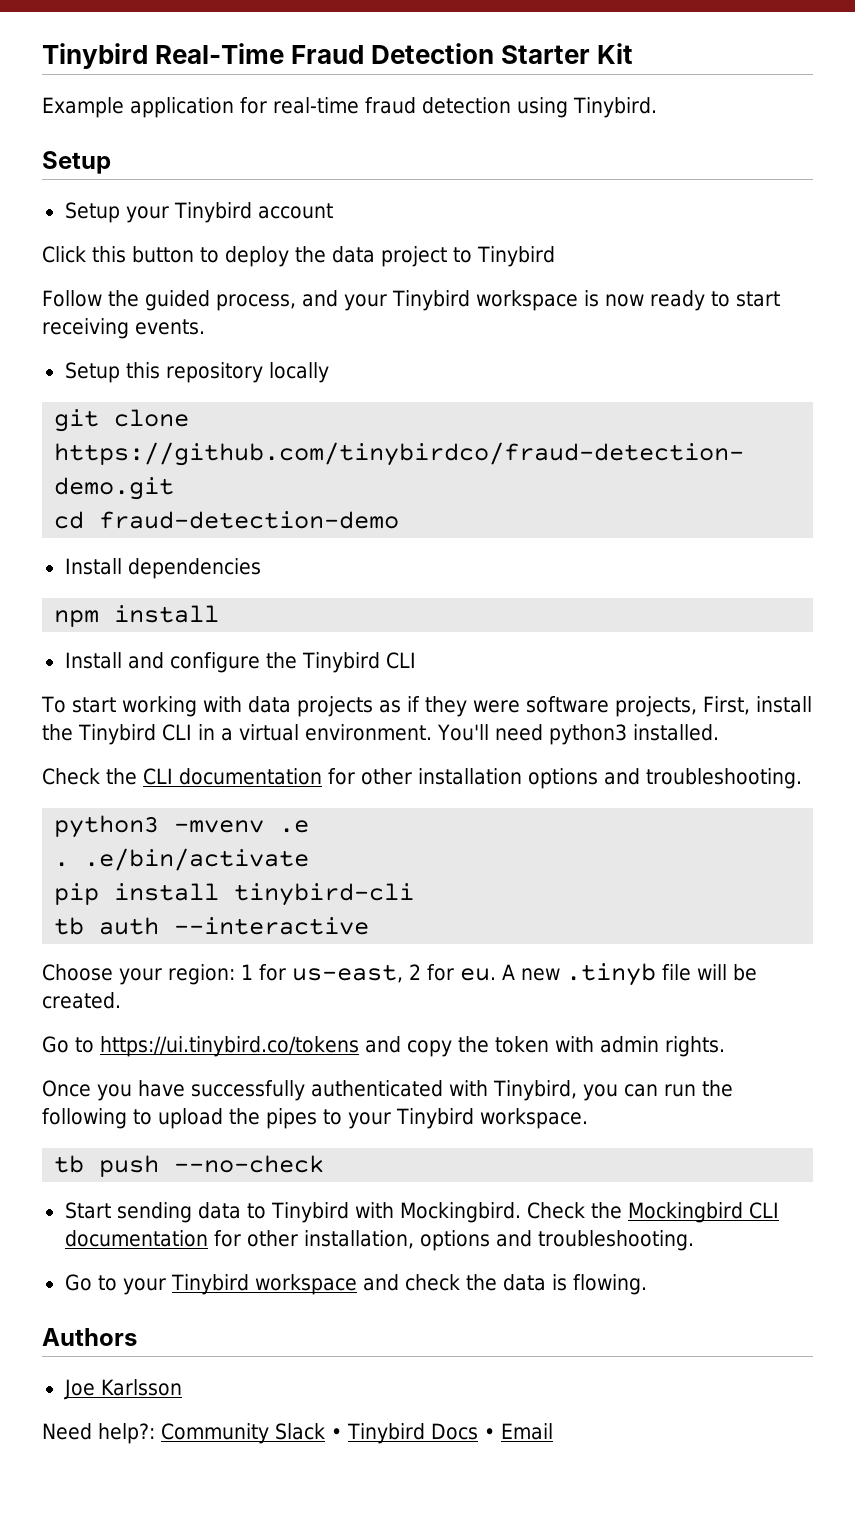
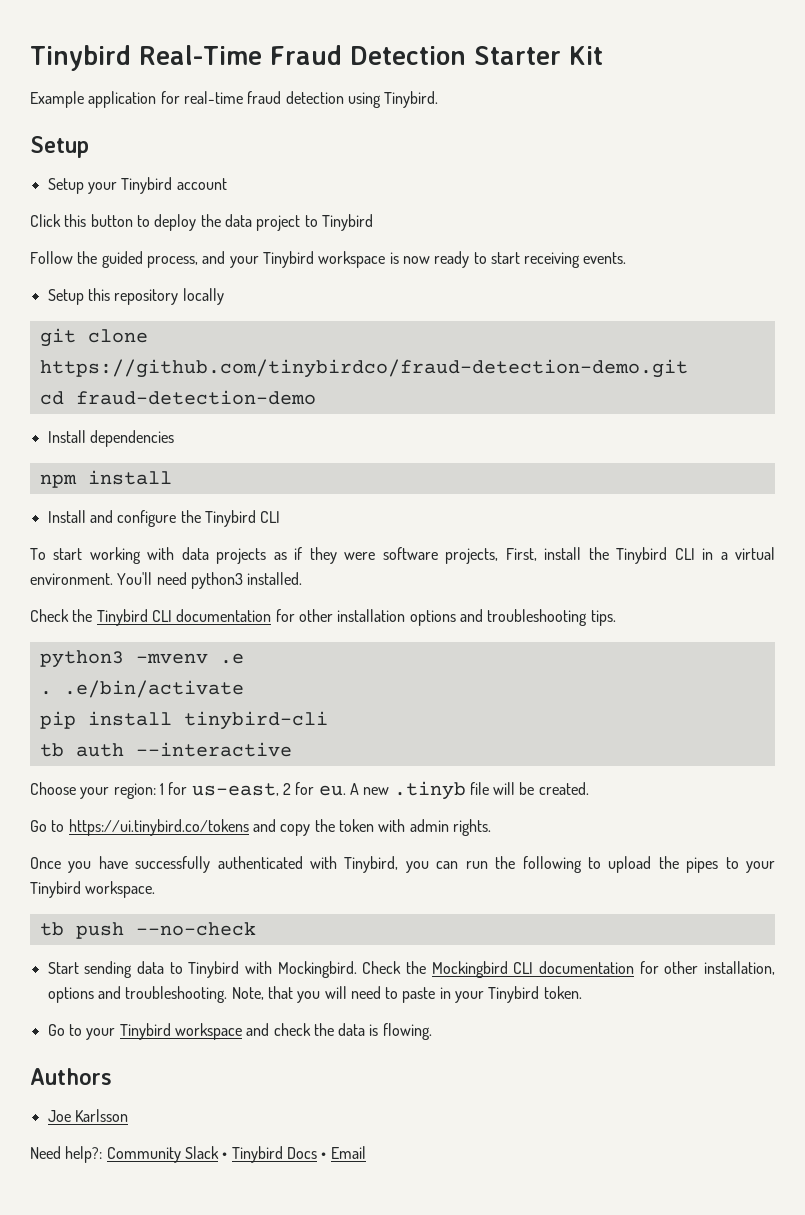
- Check the CLI documentation for other installation options and troubleshooting.
+ Check the Tinybird CLI documentation for other installation options and troubleshooting tips.
+ Note, that you will need to paste in your Tinybird token.

